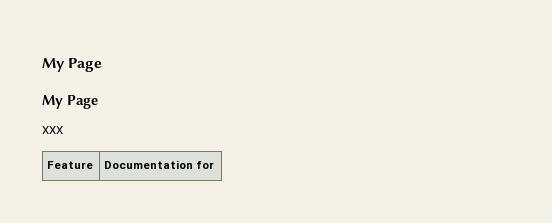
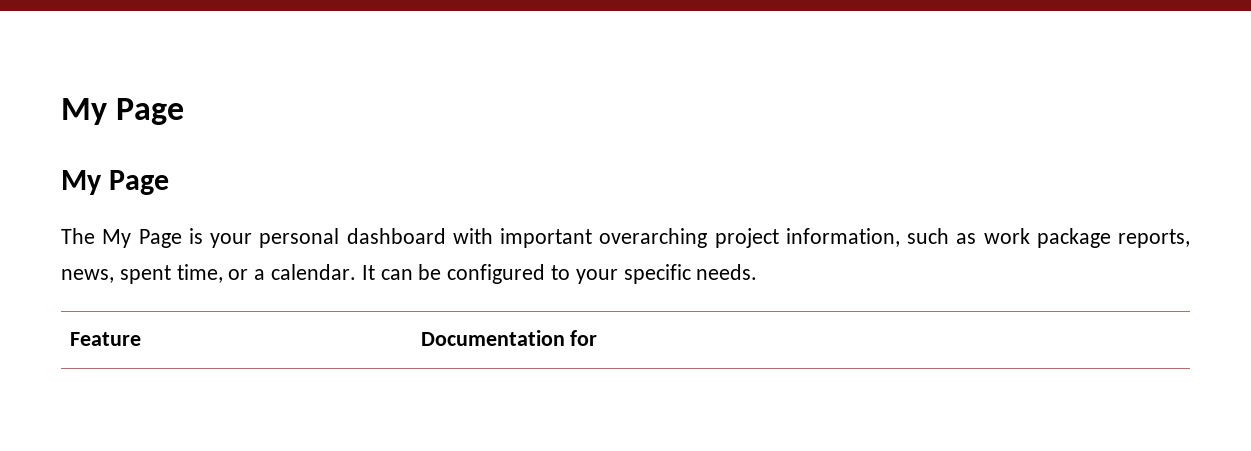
- XXX
+ The My Page is your personal dashboard with important overarching project information, such as work package reports, news, spent time, or a calendar. It can be configured to your specific needs.

